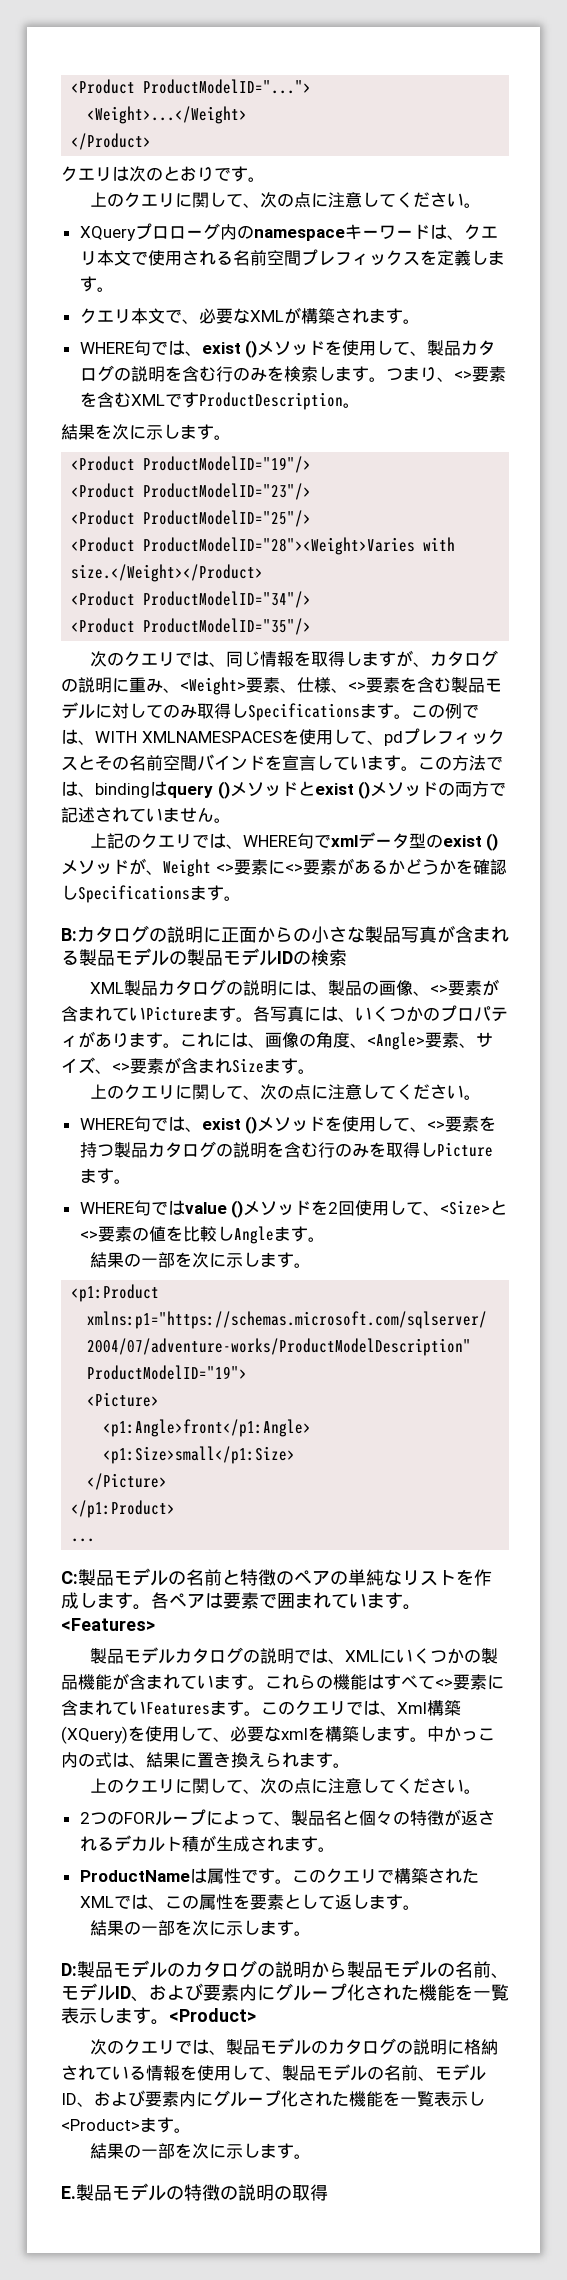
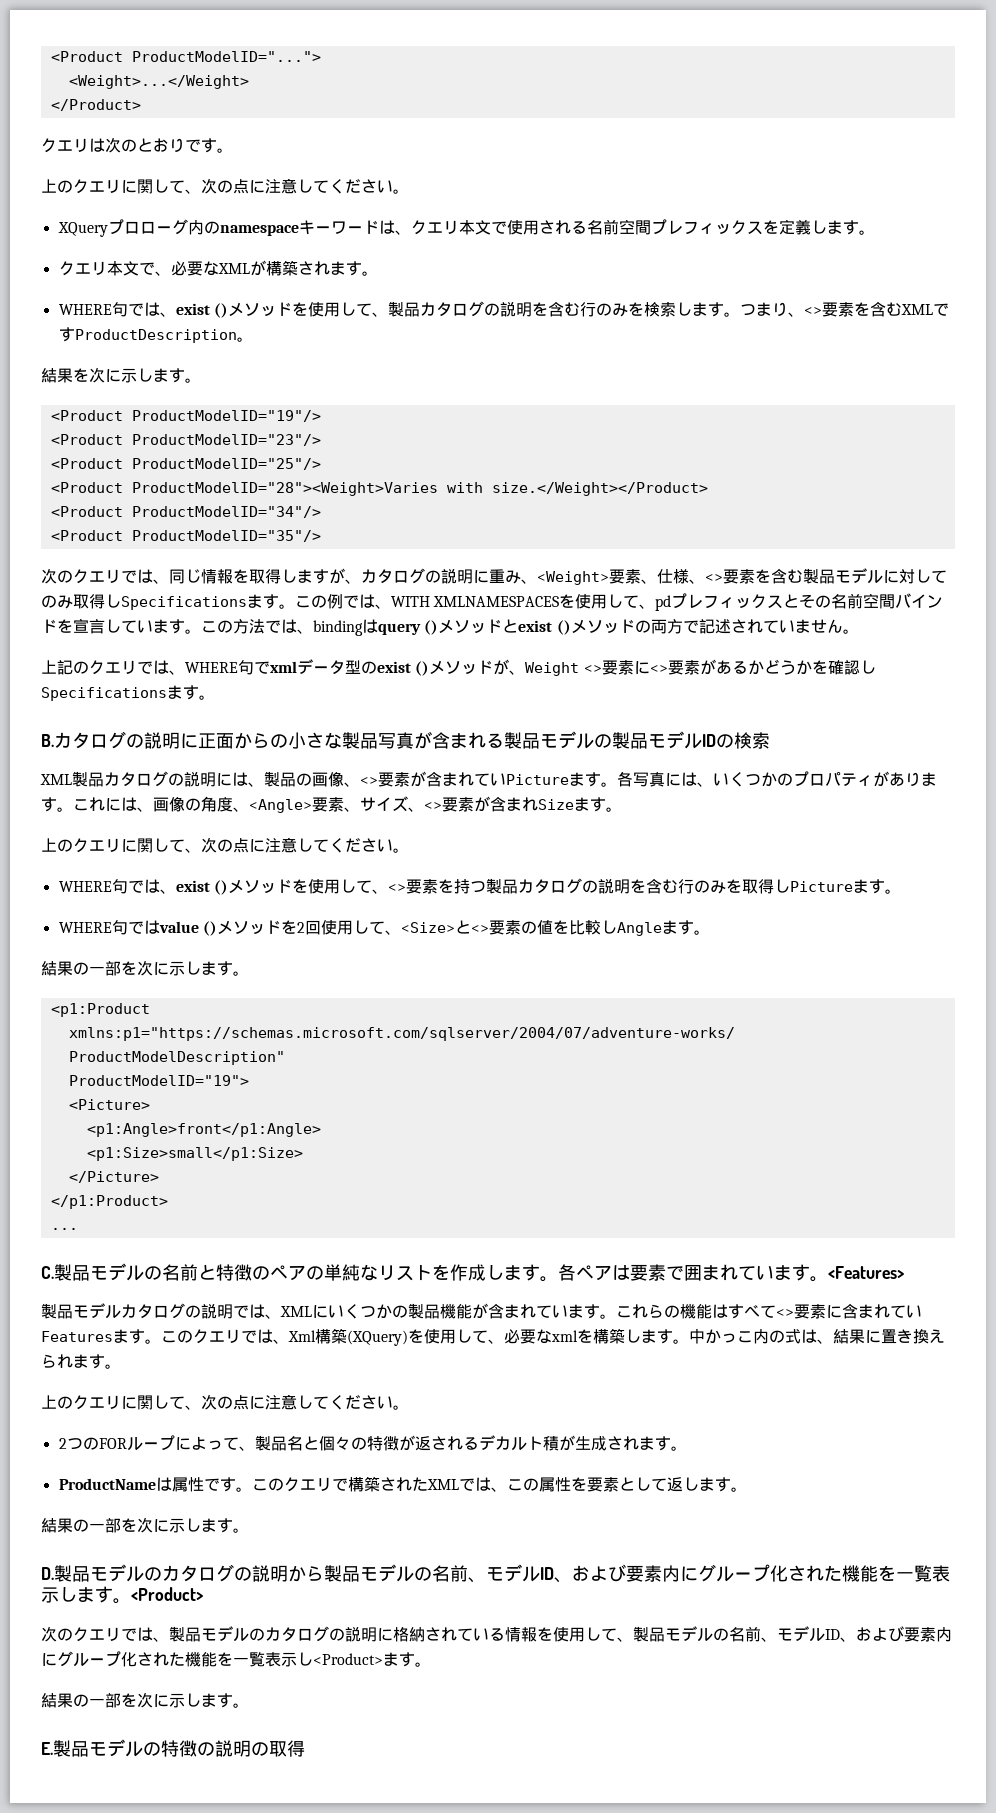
- B:カタログの説明に正面からの小さな製品写真が含まれる製品モデルの製品モデルIDの検索
+ B.カタログの説明に正面からの小さな製品写真が含まれる製品モデルの製品モデルIDの検索
- C:製品モデルの名前と特徴のペアの単純なリストを作成します。
+ C.製品モデルの名前と特徴のペアの単純なリストを作成します。
- D:製品モデルのカタログの説明から製品モデルの名前、モデルID、および要素内にグループ化された機能を一覧表示します。
+ D.製品モデルのカタログの説明から製品モデルの名前、モデルID、および要素内にグループ化された機能を一覧表示します。

